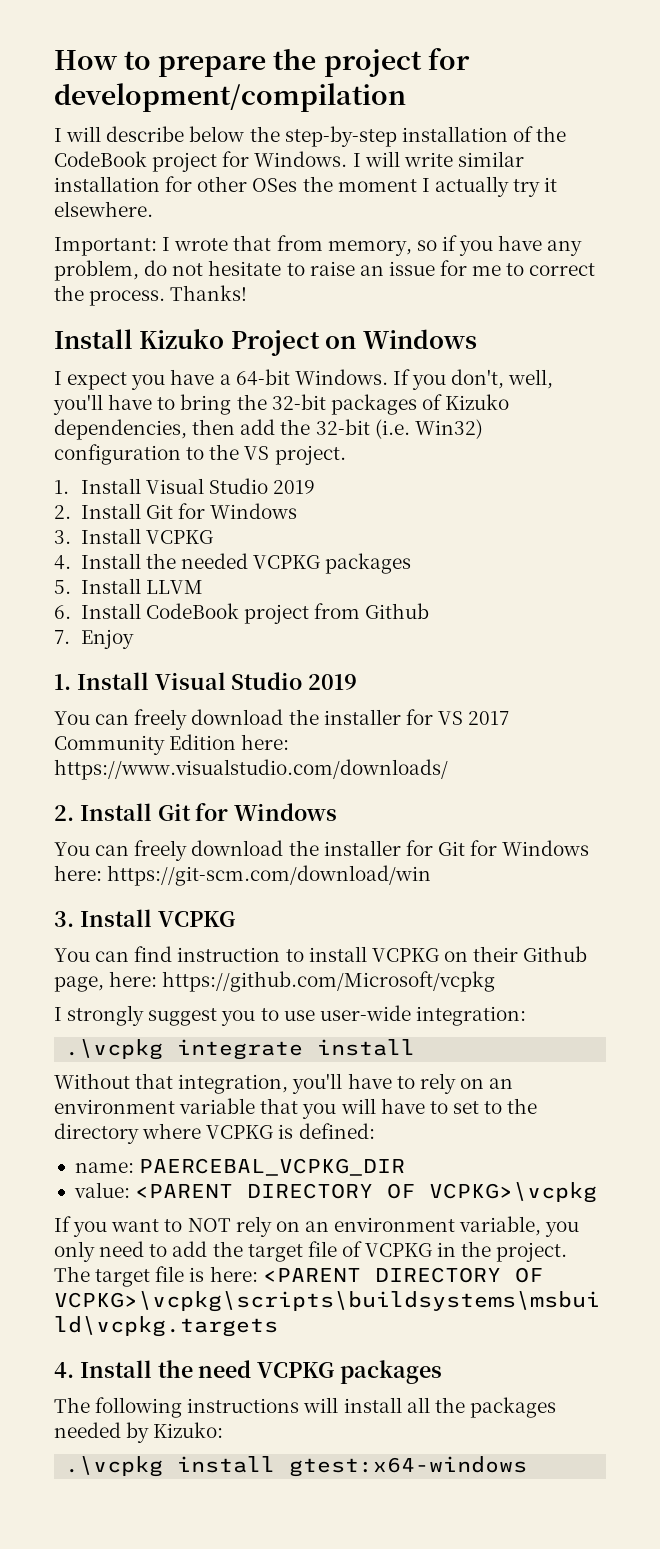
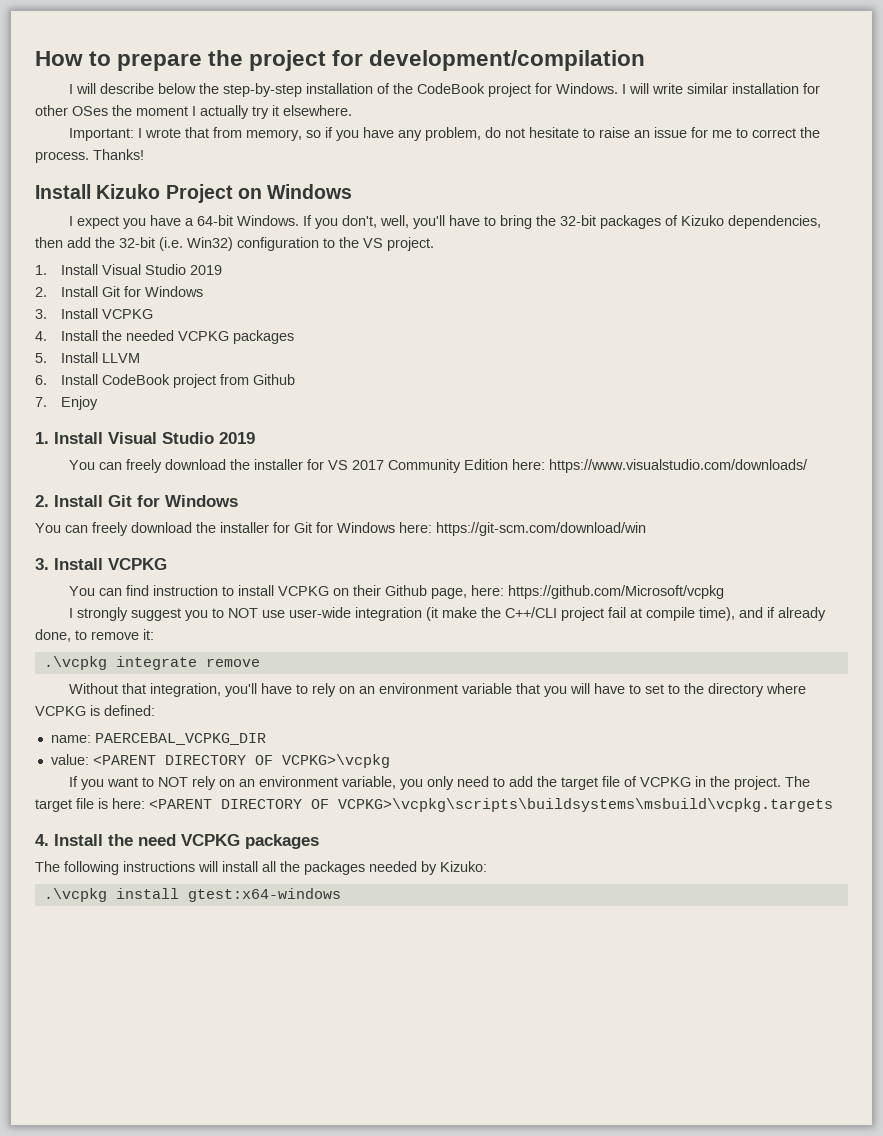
- I strongly suggest you to use user-wide integration:
+ I strongly suggest you to NOT use user-wide integration (it make the C++/CLI project fail at compile time), and if already done, to remove it:
- .\vcpkg integrate install
+ .\vcpkg integrate remove

